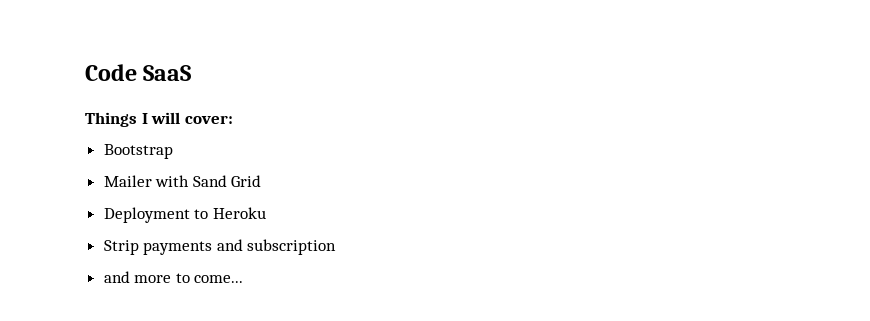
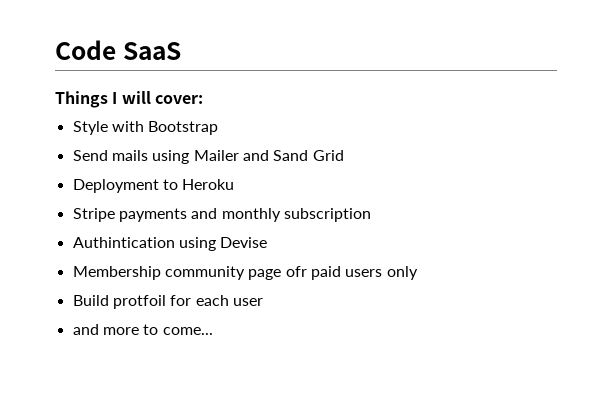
- Bootstrap
+ Style with Bootstrap
- Mailer with Sand Grid
+ Send mails using Mailer and Sand Grid
- Strip payments and subscription
+ Stripe payments and monthly subscription
+ Authintication using Devise
+ Membership community page ofr paid users only
+ Build protfoil for each user

